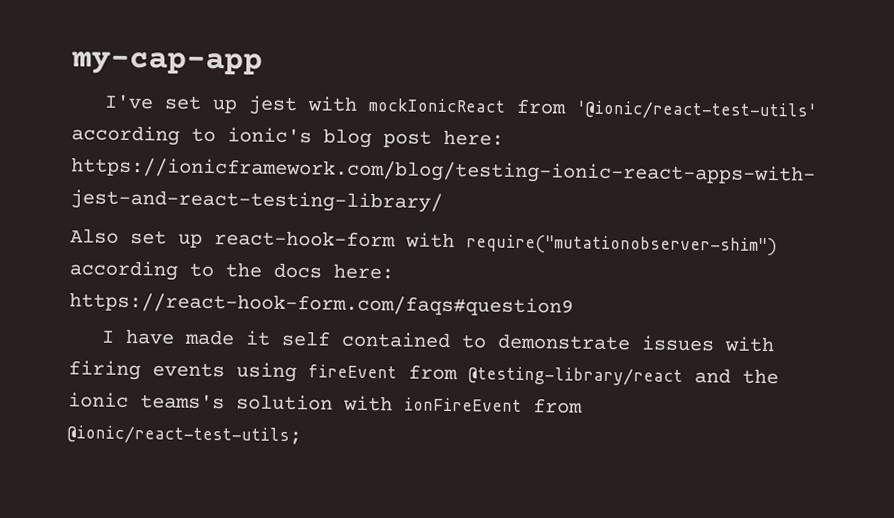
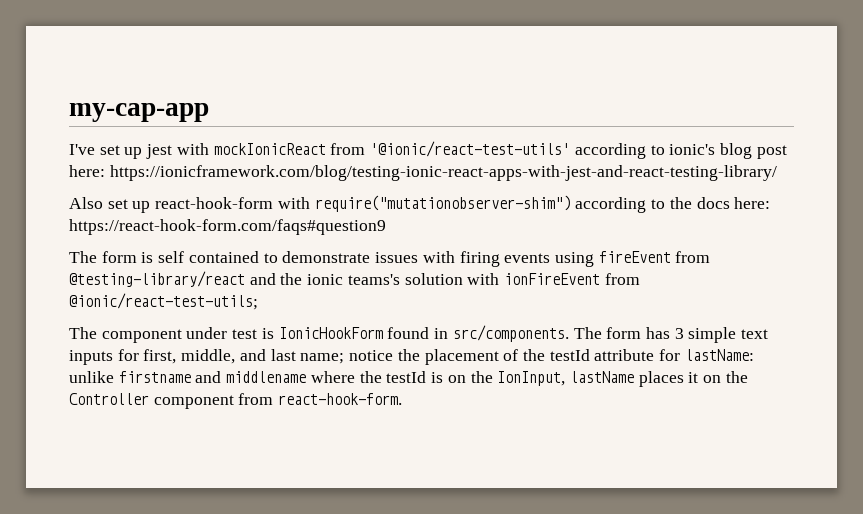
- I have made it self contained to demonstrate issues with firing events using fireEvent from @testing-library/react and the ionic teams's solution with ionFireEvent from @ionic/react-test-utils;
+ The form is self contained to demonstrate issues with firing events using fireEvent from @testing-library/react and the ionic teams's solution with ionFireEvent from @ionic/react-test-utils;
+ The component under test is IonicHookForm found in src/components. The form has 3 simple text inputs for first, middle, and last name; notice the placement of the testId attribute for lastName: unlike firstname and middlename where the testId is on the IonInput, lastName places it on the Controller component from react-hook-form.

